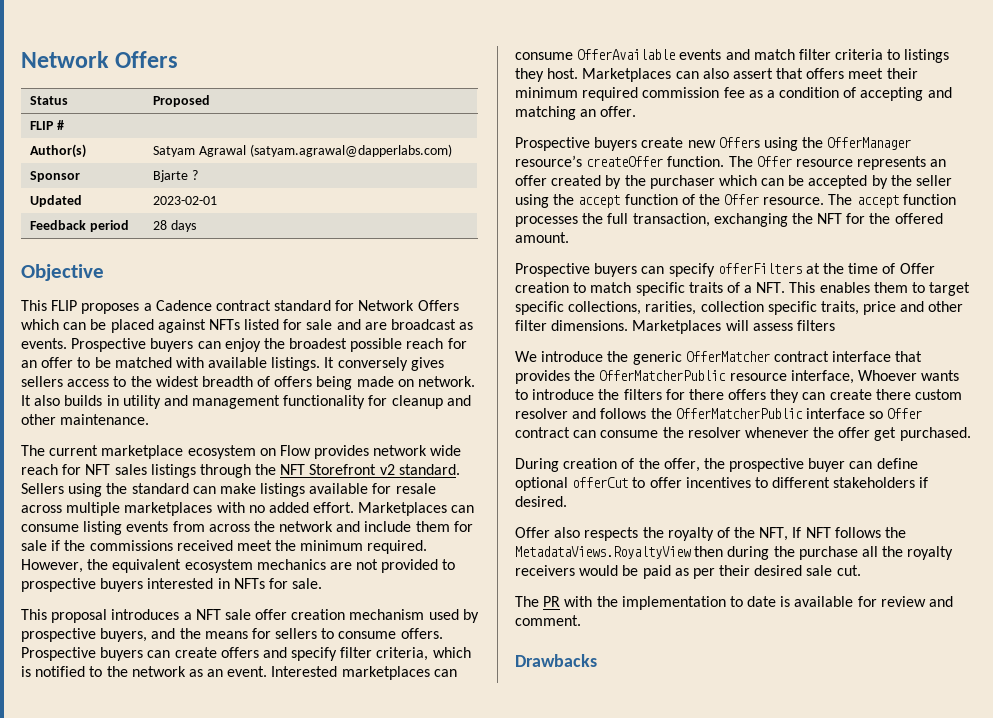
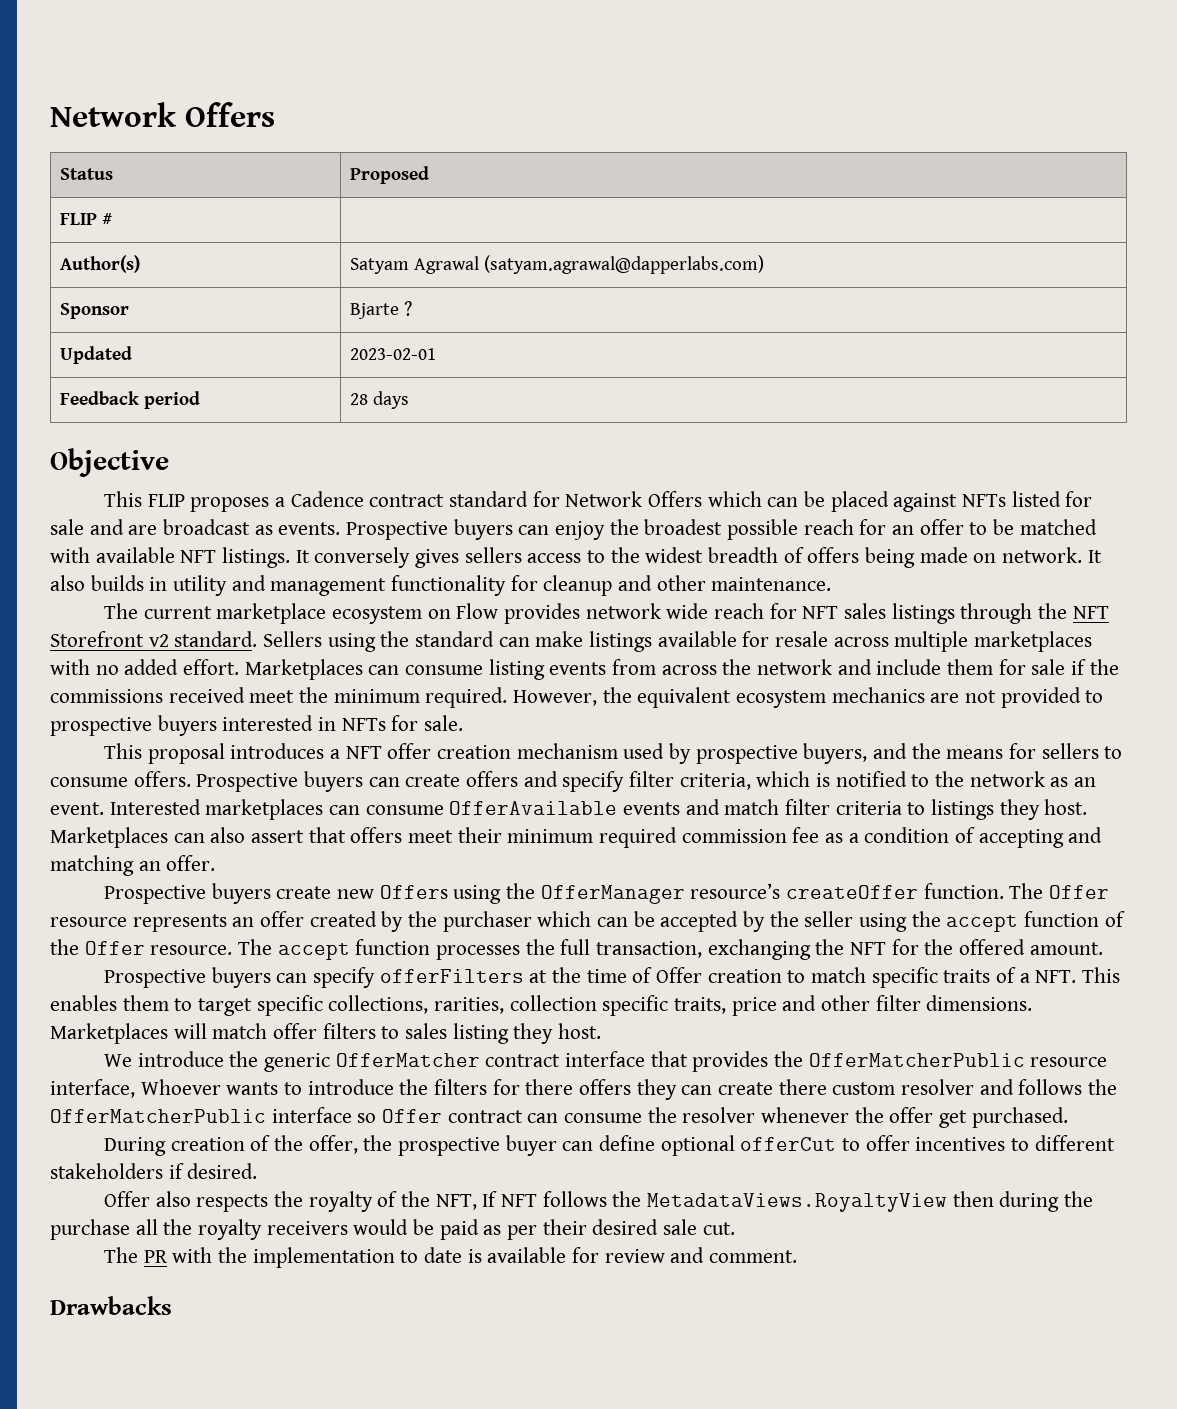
- Prospective buyers can enjoy the broadest possible reach for an offer to be matched with available listings.
+ Prospective buyers can enjoy the broadest possible reach for an offer to be matched with available NFT listings.
- This proposal introduces a NFT sale offer creation mechanism used by prospective buyers, and the means for sellers to consume offers.
+ This proposal introduces a NFT offer creation mechanism used by prospective buyers, and the means for sellers to consume offers.
- Marketplaces will assess filters
+ Marketplaces will match offer filters to sales listing they host.

